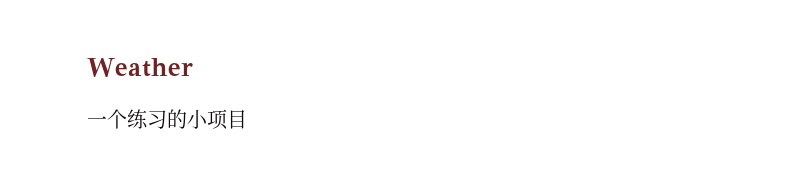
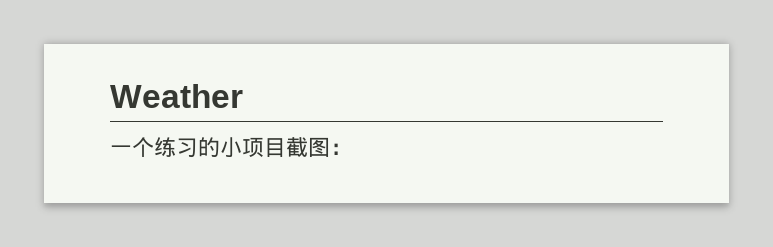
- 一个练习的小项目
+ 一个练习的小项目截图：

